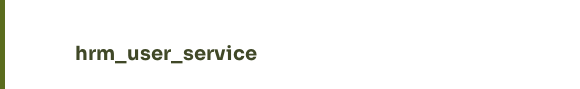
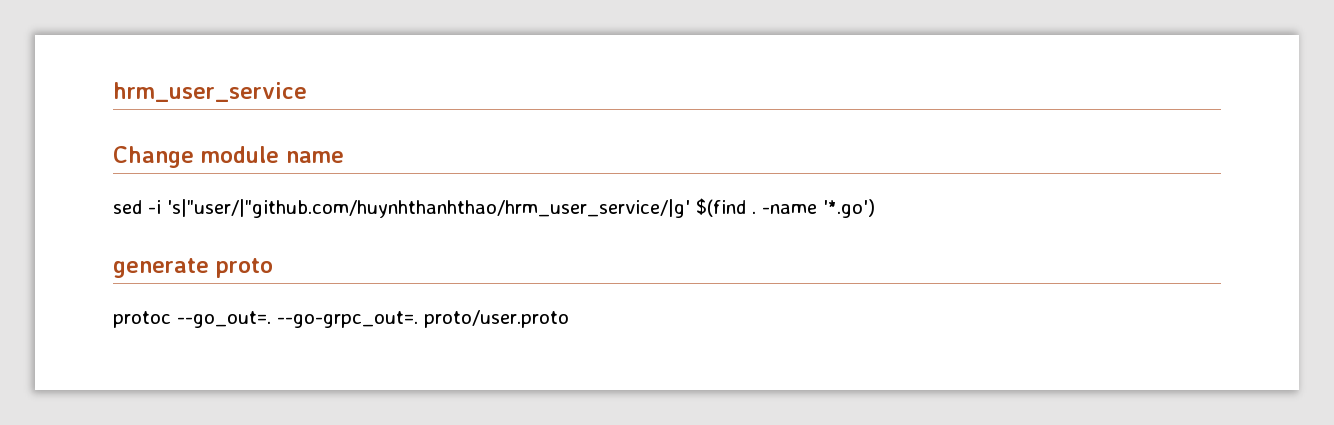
+ Change module name
+ sed -i 's|"user/|"github.com/huynhthanhthao/hrm_user_service/|g' $(find . -name '*.go')
+ generate proto
+ protoc --go_out=. --go-grpc_out=. proto/user.proto

